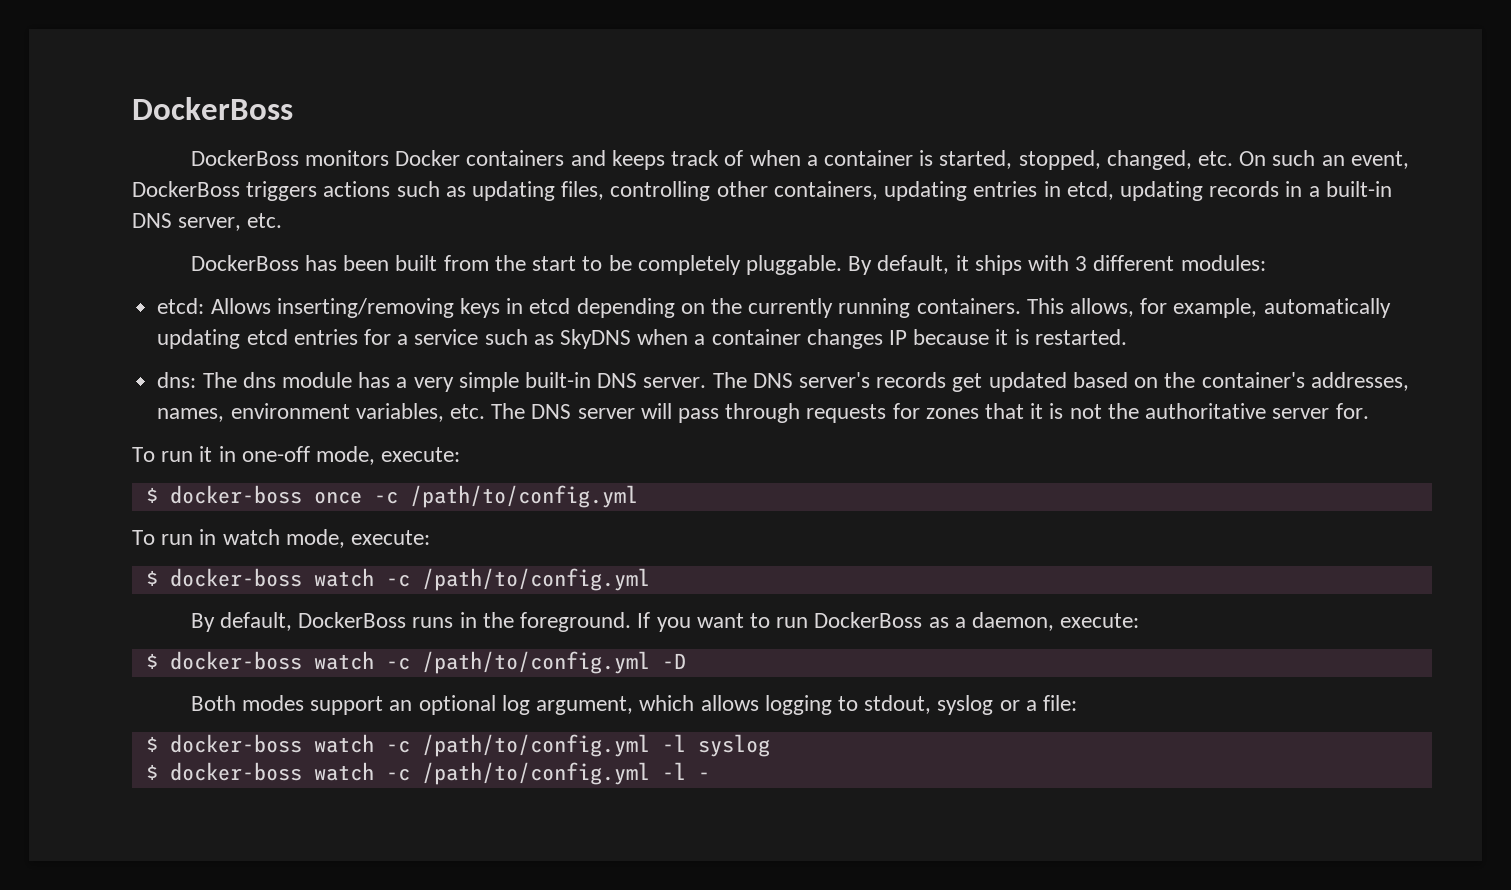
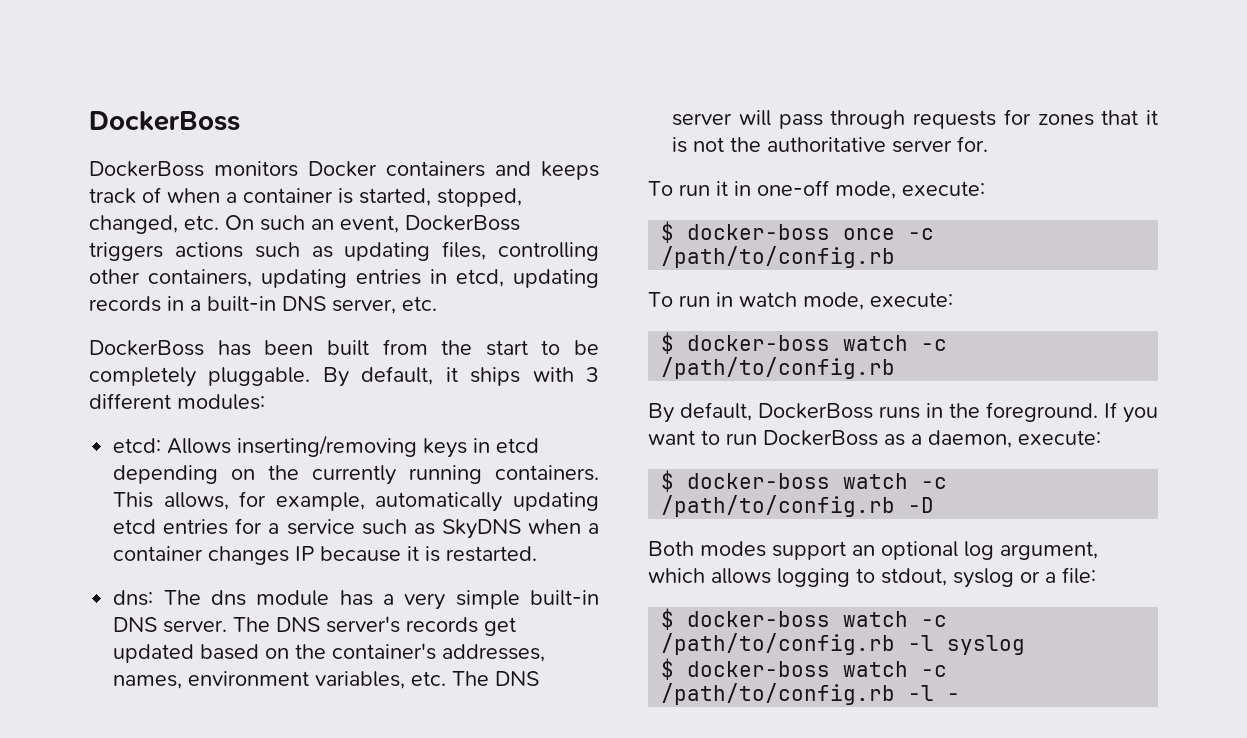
- $ docker-boss once -c /path/to/config.yml
+ $ docker-boss once -c /path/to/config.rb
  To run in watch mode, execute:
- $ docker-boss watch -c /path/to/config.yml
+ $ docker-boss watch -c /path/to/config.rb
- $ docker-boss watch -c /path/to/config.yml -D
+ $ docker-boss watch -c /path/to/config.rb -D
- $ docker-boss watch -c /path/to/config.yml -l syslog
+ $ docker-boss watch -c /path/to/config.rb -l syslog
- $ docker-boss watch -c /path/to/config.yml -l -
+ $ docker-boss watch -c /path/to/config.rb -l -

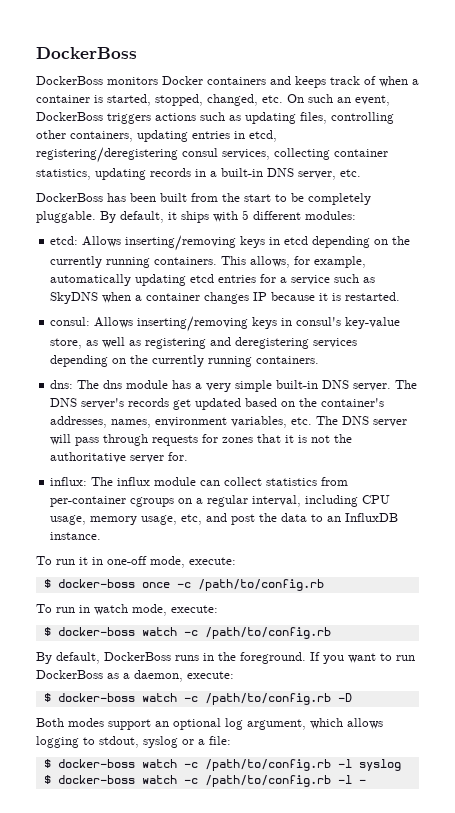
- DockerBoss monitors Docker containers and keeps track of when a container is started, stopped, changed, etc. On such an event, DockerBoss triggers actions such as updating files, controlling other containers, updating entries in etcd, updating records in a built-in DNS server, etc.
+ DockerBoss monitors Docker containers and keeps track of when a container is started, stopped, changed, etc. On such an event, DockerBoss triggers actions such as updating files, controlling other containers, updating entries in etcd, registering/deregistering consul services, collecting container statistics, updating records in a built-in DNS server, etc.
- By default, it ships with 3 different modules:
+ By default, it ships with 5 different modules:
+ consul: Allows inserting/removing keys in consul's key-value store, as well as registering and deregistering services depending on the currently running containers.
+ influx: The influx module can collect statistics from per-container cgroups on a regular interval, including CPU usage, memory usage, etc, and post the data to an InfluxDB instance.

